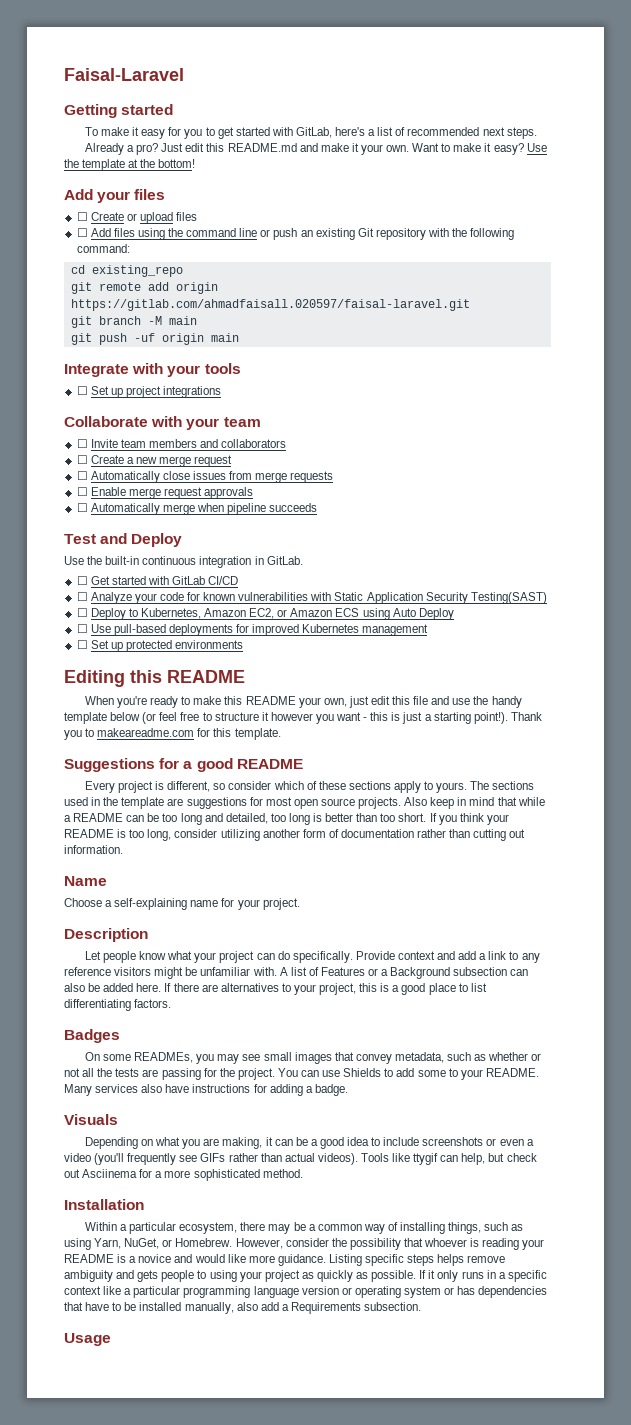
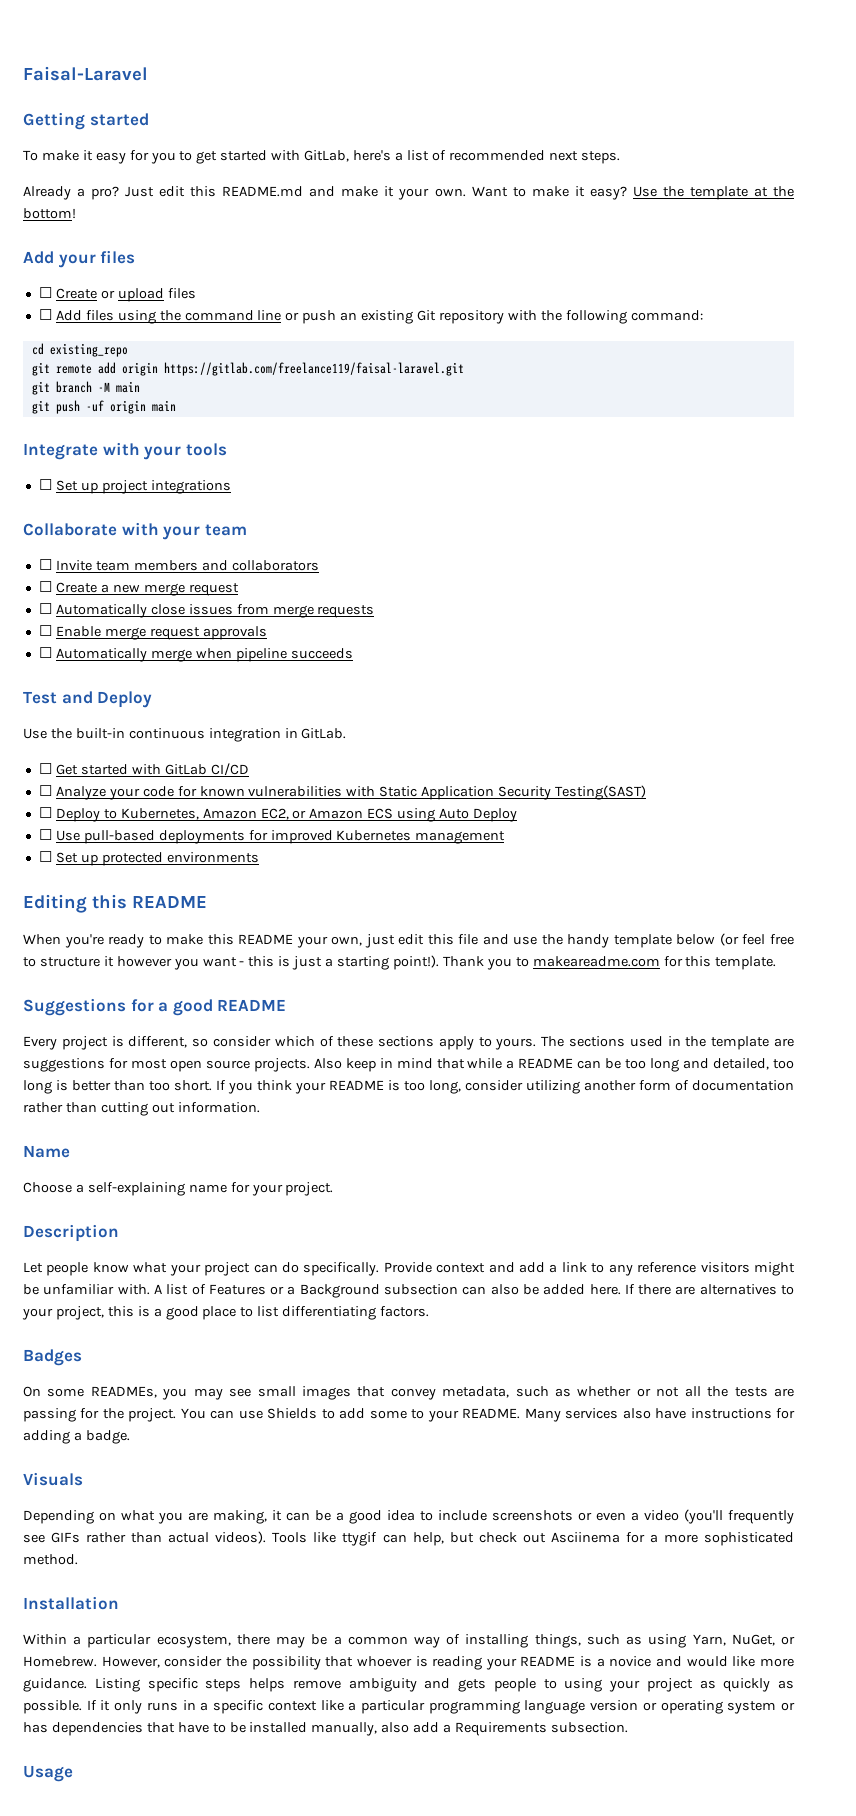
- git remote add origin https://gitlab.com/ahmadfaisall.020597/faisal-laravel.git
+ git remote add origin https://gitlab.com/freelance119/faisal-laravel.git

